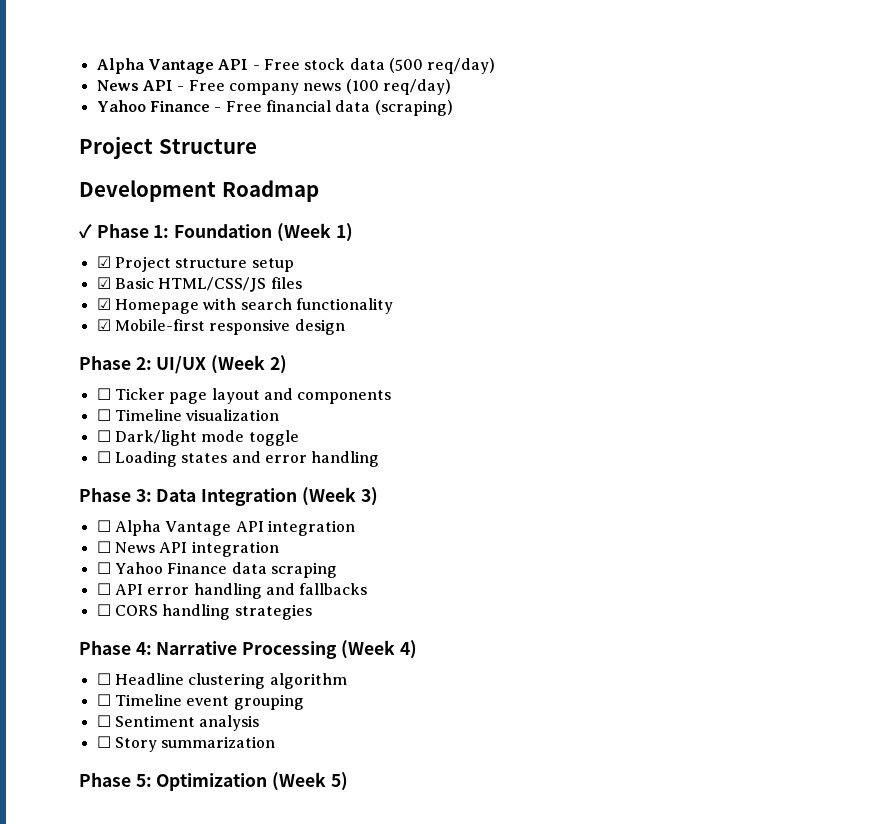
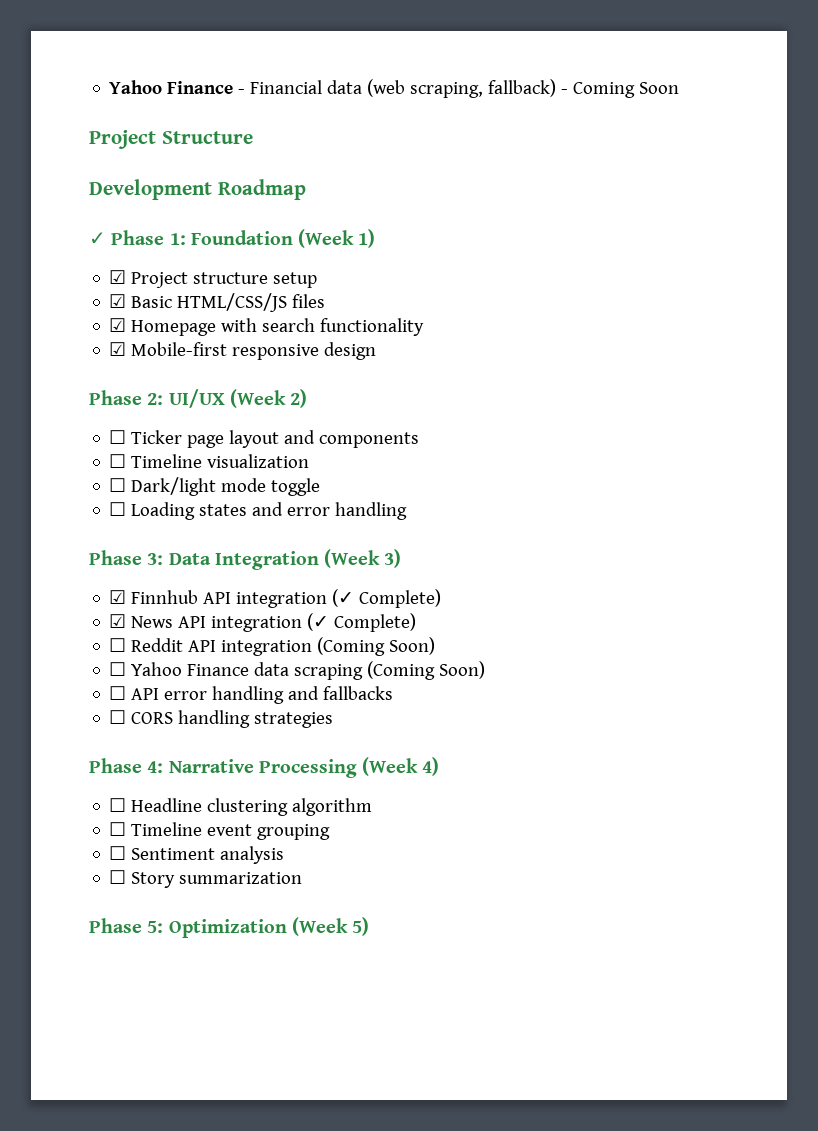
- Alpha Vantage API - Free stock data (500 req/day)
- News API - Free company news (100 req/day)
- Yahoo Finance - Free financial data (scraping)
+ Yahoo Finance - Financial data (web scraping, fallback) - Coming Soon
- ☐ Alpha Vantage API integration
- ☐ News API integration
+ ☑ Finnhub API integration (✓ Complete)
+ ☑ News API integration (✓ Complete)
+ ☐ Reddit API integration (Coming Soon)
- ☐ Yahoo Finance data scraping
+ ☐ Yahoo Finance data scraping (Coming Soon)

